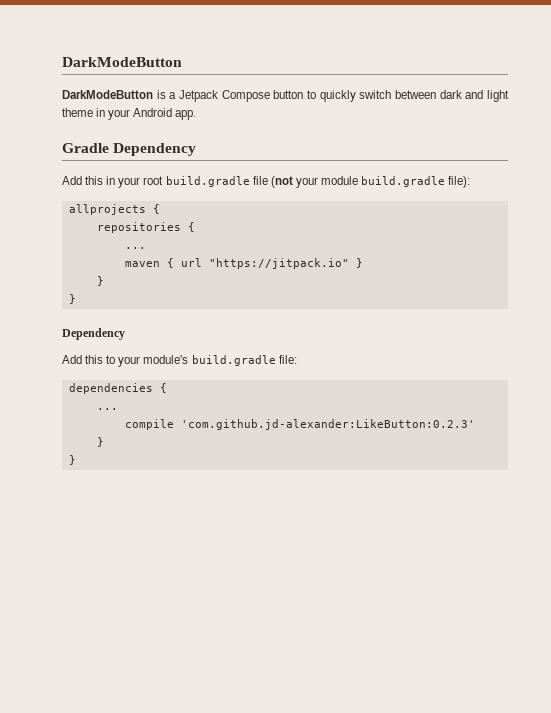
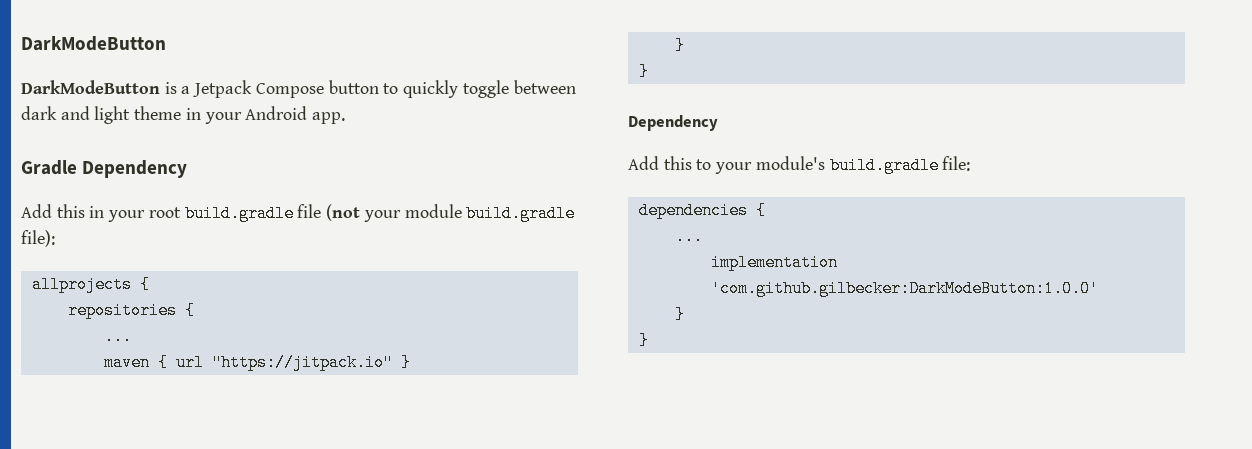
- DarkModeButton is a Jetpack Compose button to quickly switch between dark and light theme in your Android app.
+ DarkModeButton is a Jetpack Compose button to quickly toggle between dark and light theme in your Android app.
- compile 'com.github.jd-alexander:LikeButton:0.2.3'
+ implementation 'com.github.gilbecker:DarkModeButton:1.0.0'

